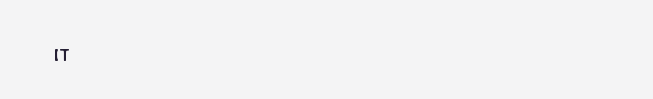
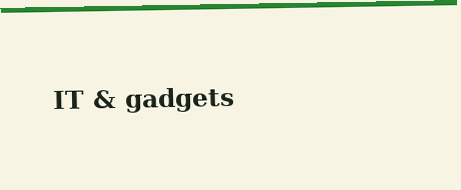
- IT
+ IT & gadgets

